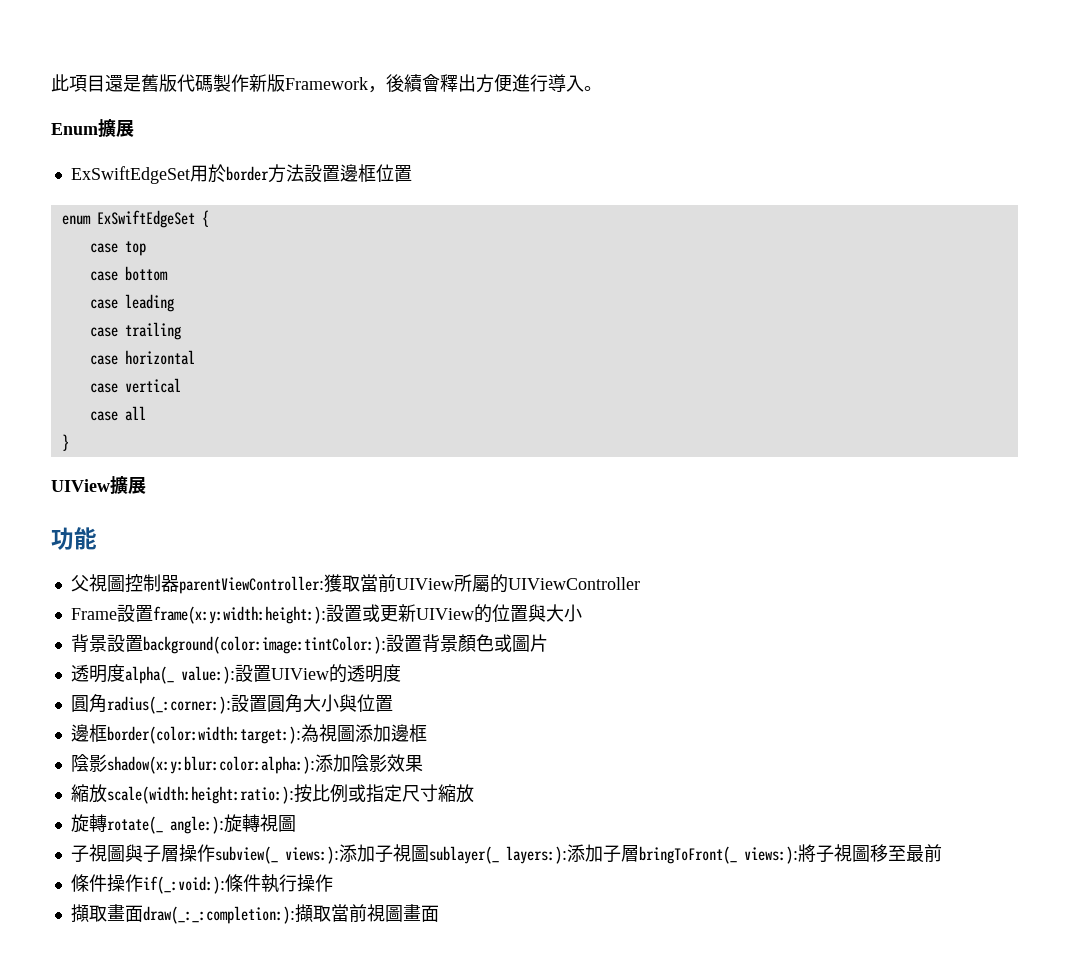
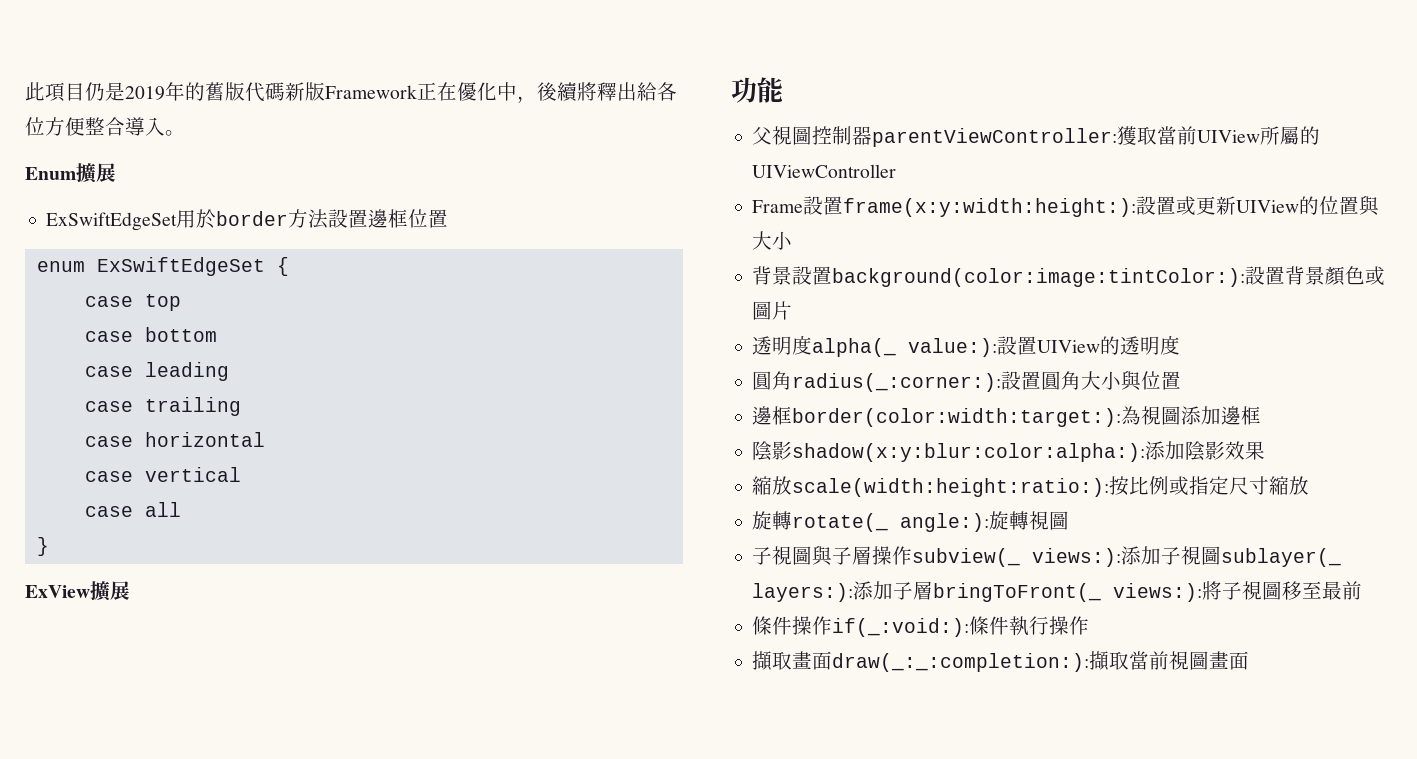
- 此項目還是舊版代碼製作新版Framework，後續會釋出方便進行導入。
+ 此項目仍是2019年的舊版代碼新版Framework正在優化中，後續將釋出給各位方便整合導入。
- UIView擴展
+ ExView擴展

